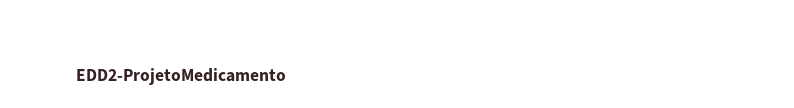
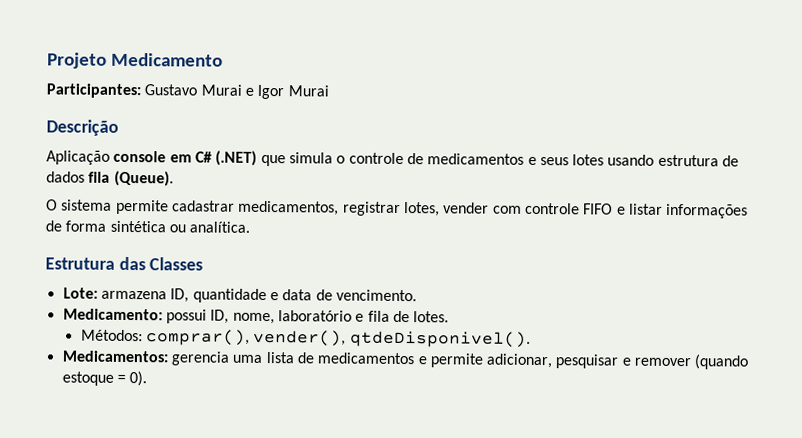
- EDD2-ProjetoMedicamento
+ Projeto Medicamento
+ Participantes: Gustavo Murai e Igor Murai
+ Descrição
+ Aplicação console em C# (.NET) que simula o controle de medicamentos e seus lotes usando estrutura de dados fila (Queue).
+ O sistema permite cadastrar medicamentos, registrar lotes, vender com controle FIFO e listar informações de forma sintética ou analítica.
+ Estrutura das Classes
+ Lote: armazena ID, quantidade e data de vencimento.
+ Medicamento: possui ID, nome, laboratório e fila de lotes.
+ Métodos: comprar(), vender(), qtdeDisponivel().
+ Medicamentos: gerencia uma lista de medicamentos e permite adicionar, pesquisar e remover (quando estoque = 0).

